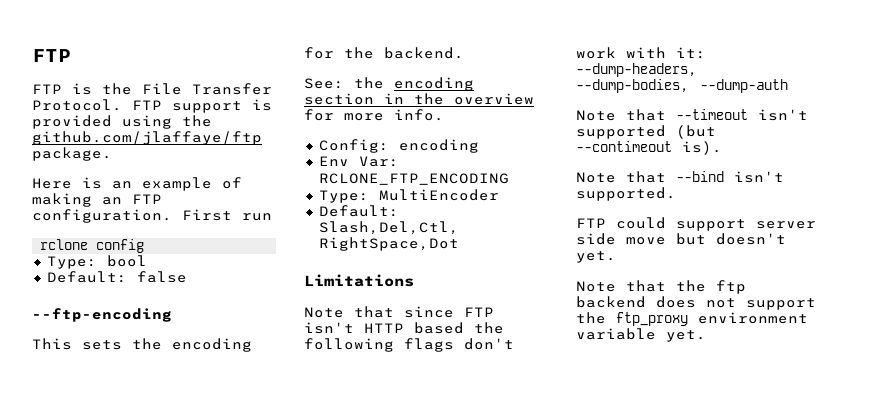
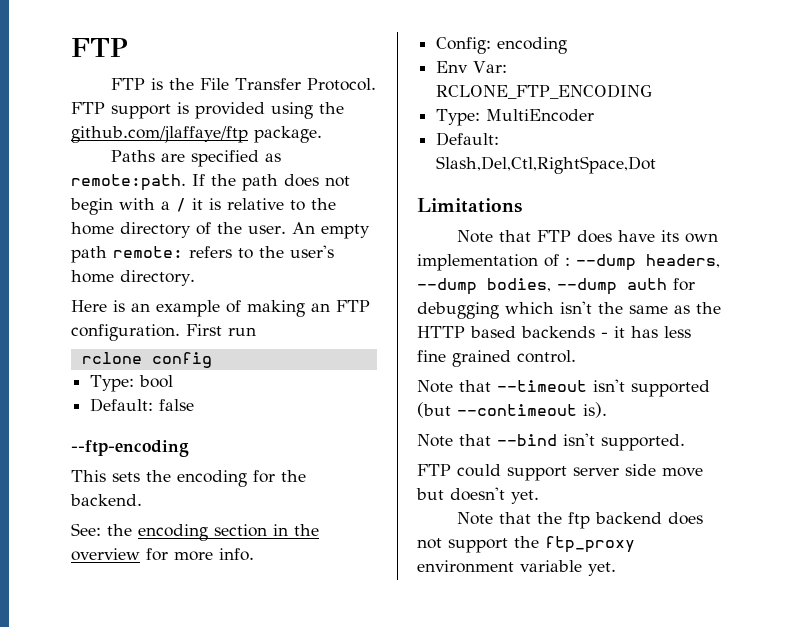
+ Paths are specified as remote:path. If the path does not begin with a / it is relative to the home directory of the user. An empty path remote: refers to the user's home directory.
- Note that since FTP isn't HTTP based the following flags don't work with it: --dump-headers, --dump-bodies, --dump-auth
+ Note that FTP does have its own implementation of : --dump headers, --dump bodies, --dump auth for debugging which isn't the same as the HTTP based backends - it has less fine grained control.

